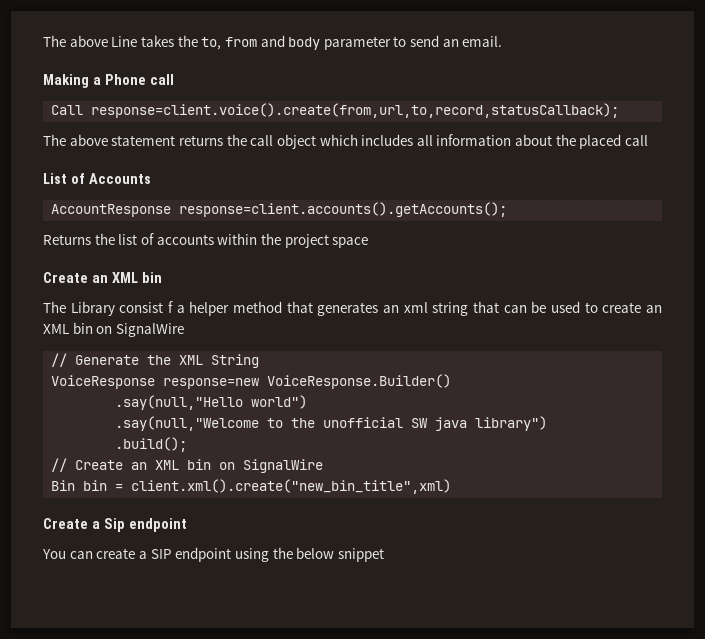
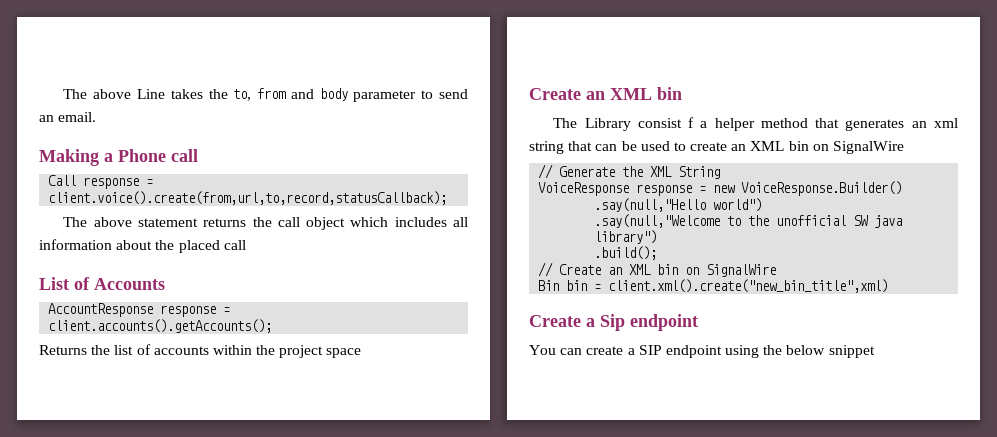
- Call response=client.voice().create(from,url,to,record,statusCallback);
+ Call response = client.voice().create(from,url,to,record,statusCallback);
- AccountResponse response=client.accounts().getAccounts();
+ AccountResponse response = client.accounts().getAccounts();
- VoiceResponse response=new VoiceResponse.Builder()
+ VoiceResponse response = new VoiceResponse.Builder()

